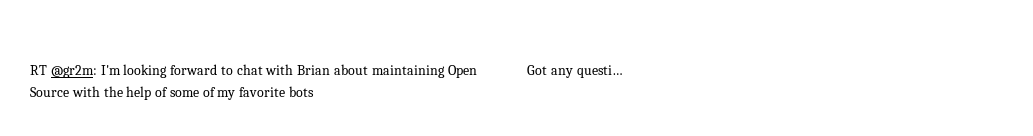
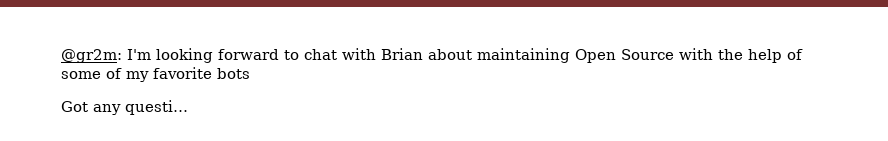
- RT @gr2m: I'm looking forward to chat with Brian about maintaining Open Source with the help of some of my favorite bots
+ @gr2m: I'm looking forward to chat with Brian about maintaining Open Source with the help of some of my favorite bots

